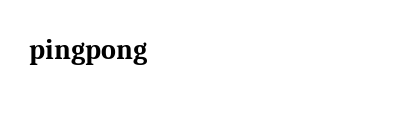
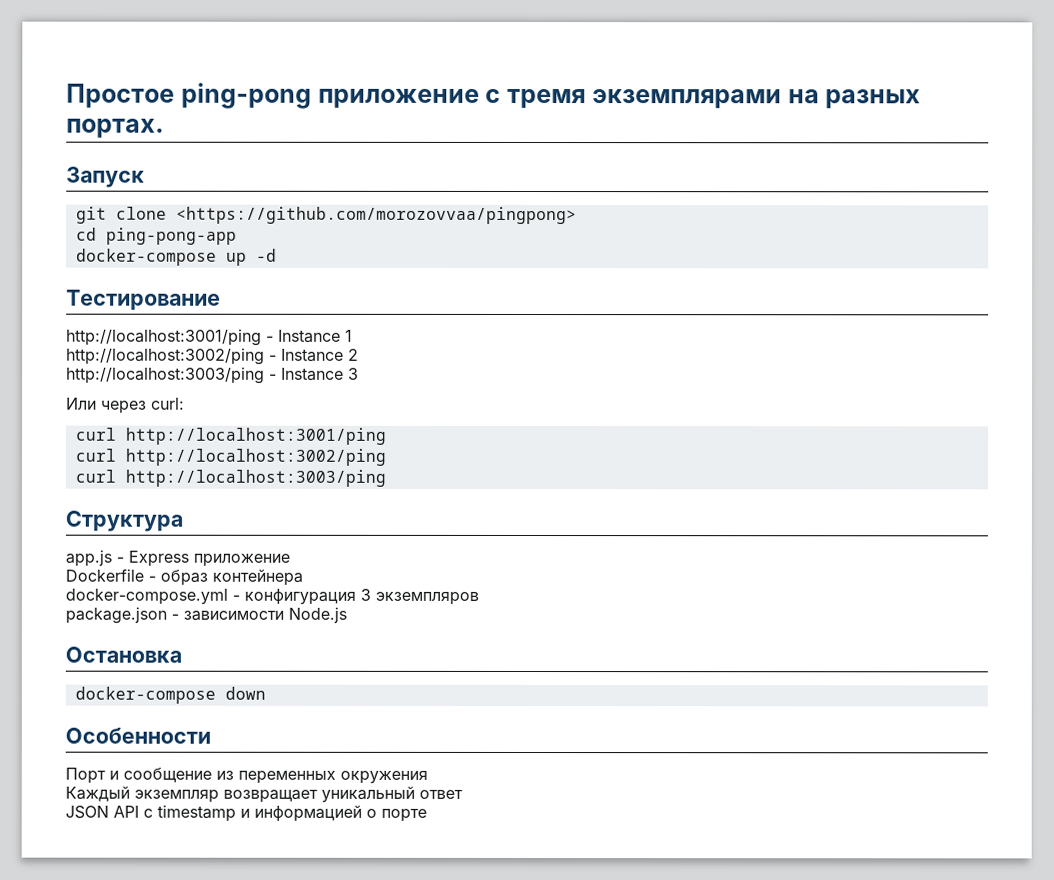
- pingpong
+ Простое ping-pong приложение с тремя экземплярами на разных портах.
+ Запуск
+ git clone <https://github.com/morozovvaa/pingpong>
+ cd ping-pong-app
+ docker-compose up -d
+ Тестирование
+ http://localhost:3001/ping - Instance 1
+ http://localhost:3002/ping - Instance 2
+ http://localhost:3003/ping - Instance 3
+ Или через curl:
+ curl http://localhost:3001/ping
+ curl http://localhost:3002/ping
+ curl http://localhost:3003/ping
+ Структура
+ app.js - Express приложение
+ Dockerfile - образ контейнера
+ docker-compose.yml - конфигурация 3 экземпляров
+ package.json - зависимости Node.js
+ Остановка
+ docker-compose down
+ Особенности
+ Порт и сообщение из переменных окружения
+ Каждый экземпляр возвращает уникальный ответ
+ JSON API с timestamp и информацией о порте

